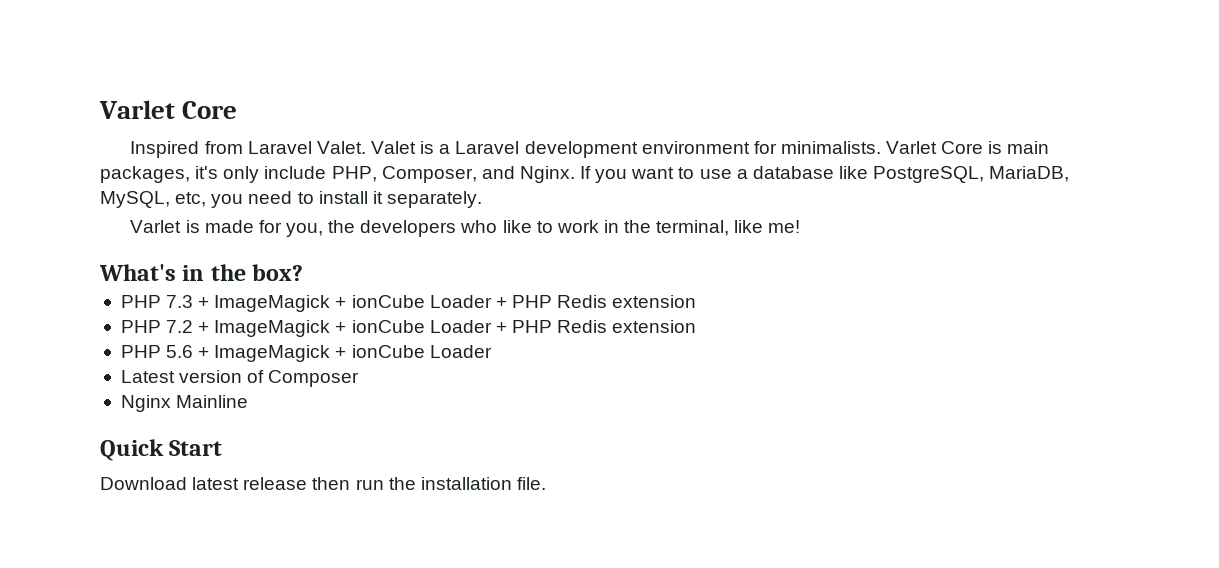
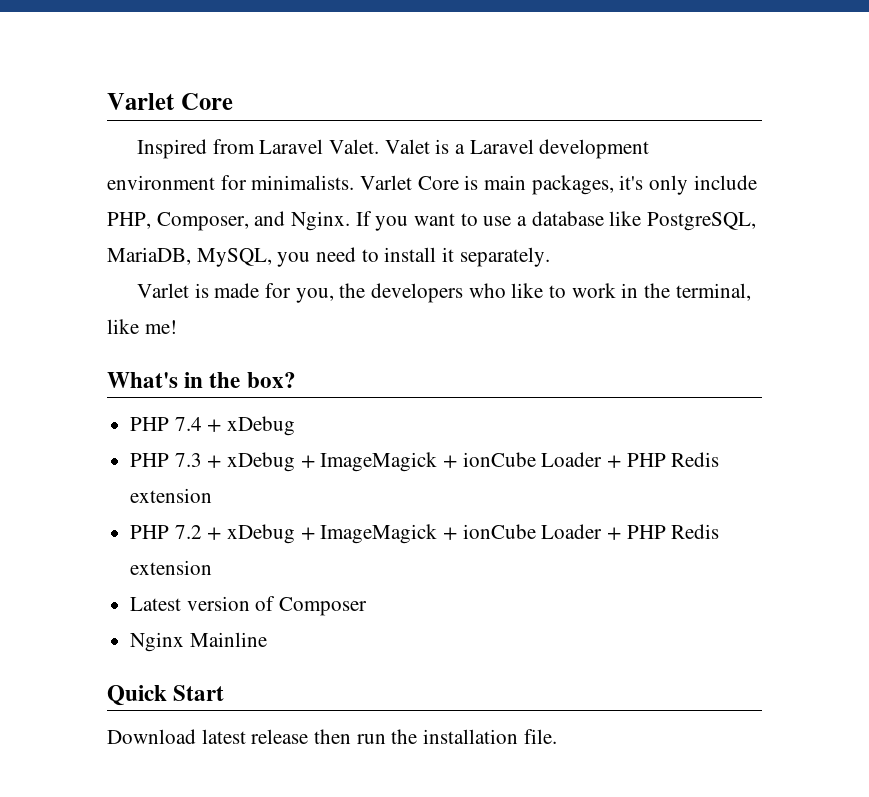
- If you want to use a database like PostgreSQL, MariaDB, MySQL, etc, you need to install it separately.
+ If you want to use a database like PostgreSQL, MariaDB, MySQL, you need to install it separately.
+ PHP 7.4 + xDebug
- PHP 7.3 + ImageMagick + ionCube Loader + PHP Redis extension
+ PHP 7.3 + xDebug + ImageMagick + ionCube Loader + PHP Redis extension
- PHP 7.2 + ImageMagick + ionCube Loader + PHP Redis extension
- PHP 5.6 + ImageMagick + ionCube Loader
+ PHP 7.2 + xDebug + ImageMagick + ionCube Loader + PHP Redis extension

